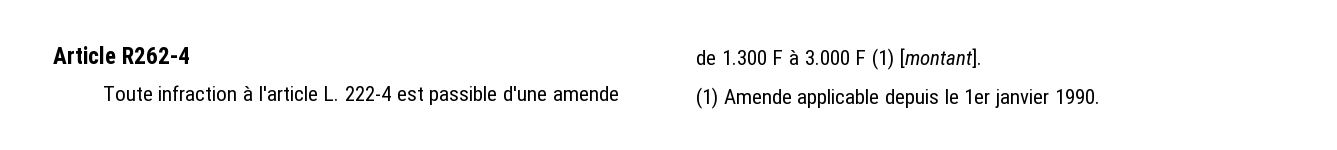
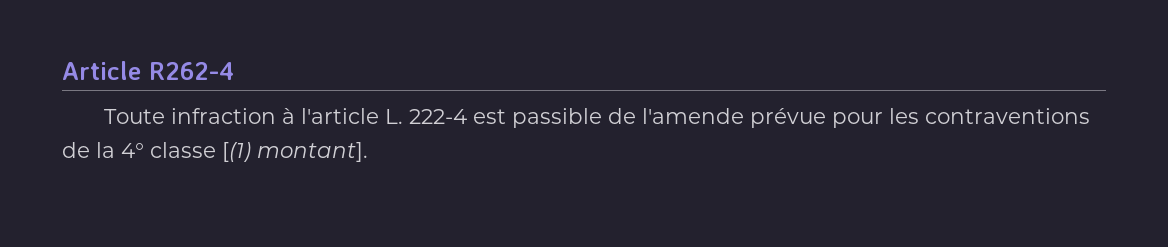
- Toute infraction à l'article L. 222-4 est passible d'une amende de 1.300 F à 3.000 F (1) [montant].
- (1) Amende applicable depuis le 1er janvier 1990.
+ Toute infraction à l'article L. 222-4 est passible de l'amende prévue pour les contraventions de la 4° classe [(1) montant].

